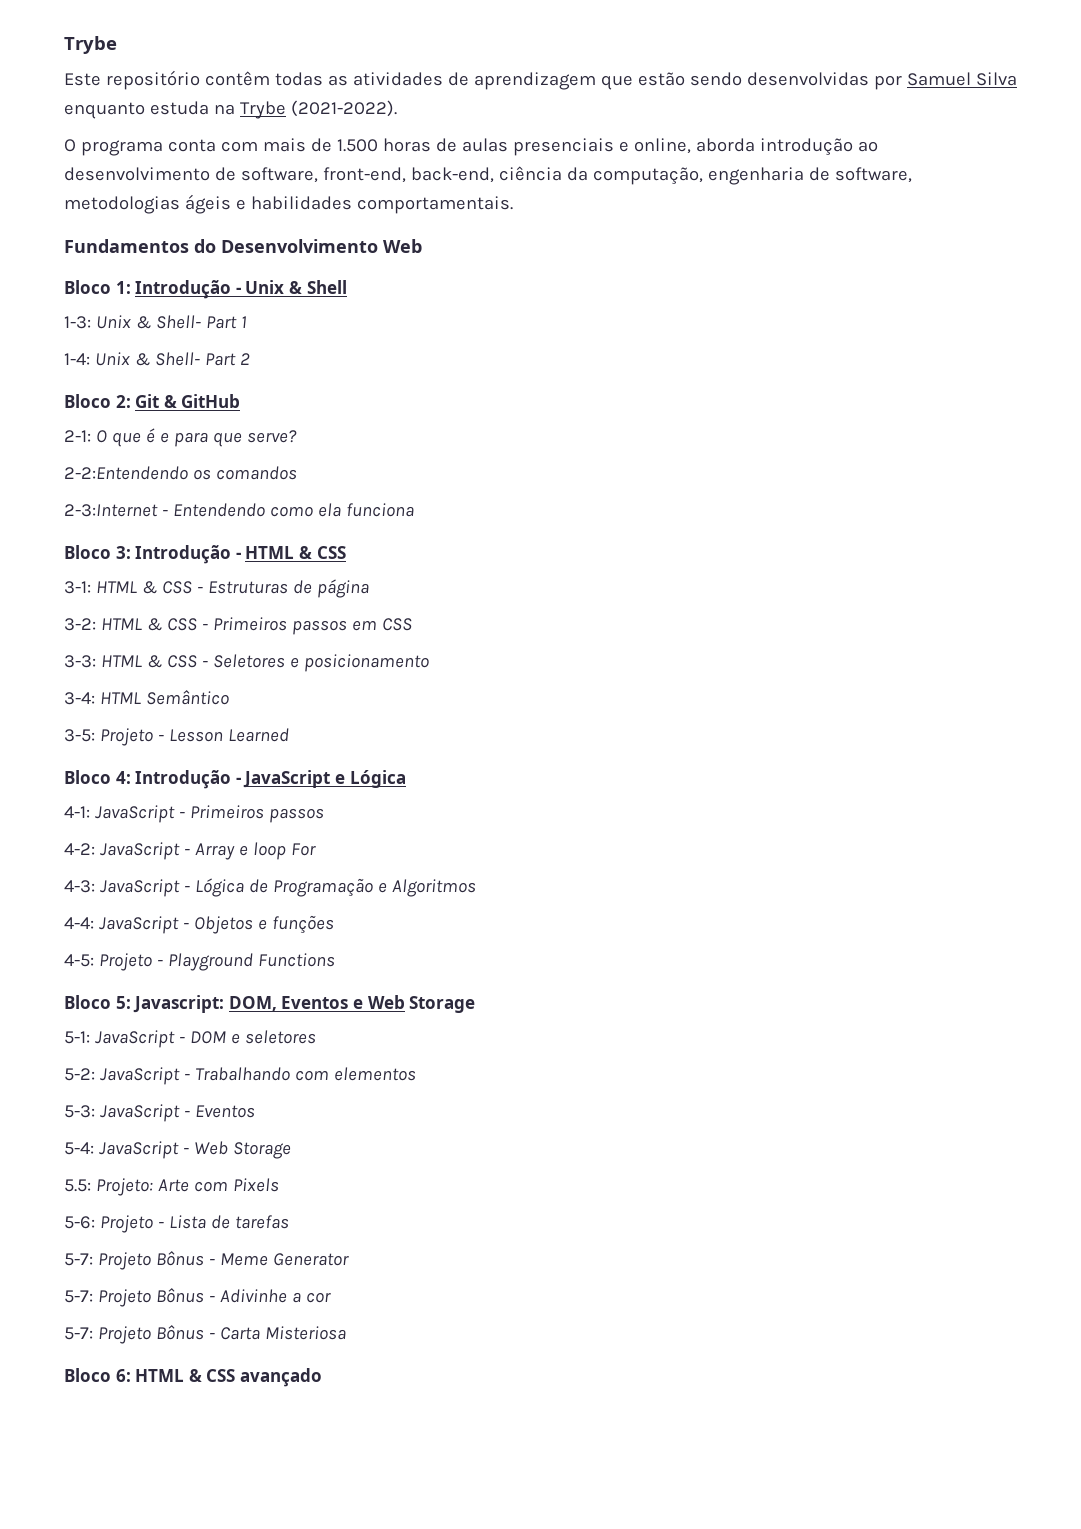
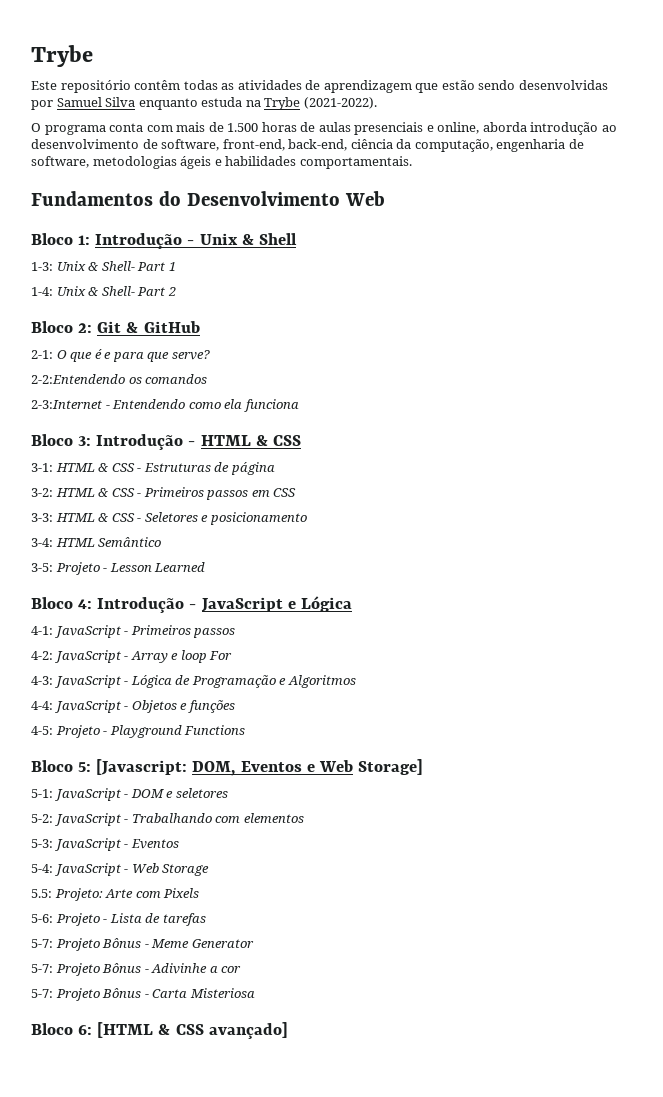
- Bloco 5: Javascript: DOM, Eventos e Web Storage
+ Bloco 5: [Javascript: DOM, Eventos e Web Storage]
- Bloco 6: HTML & CSS avançado
+ Bloco 6: [HTML & CSS avançado]

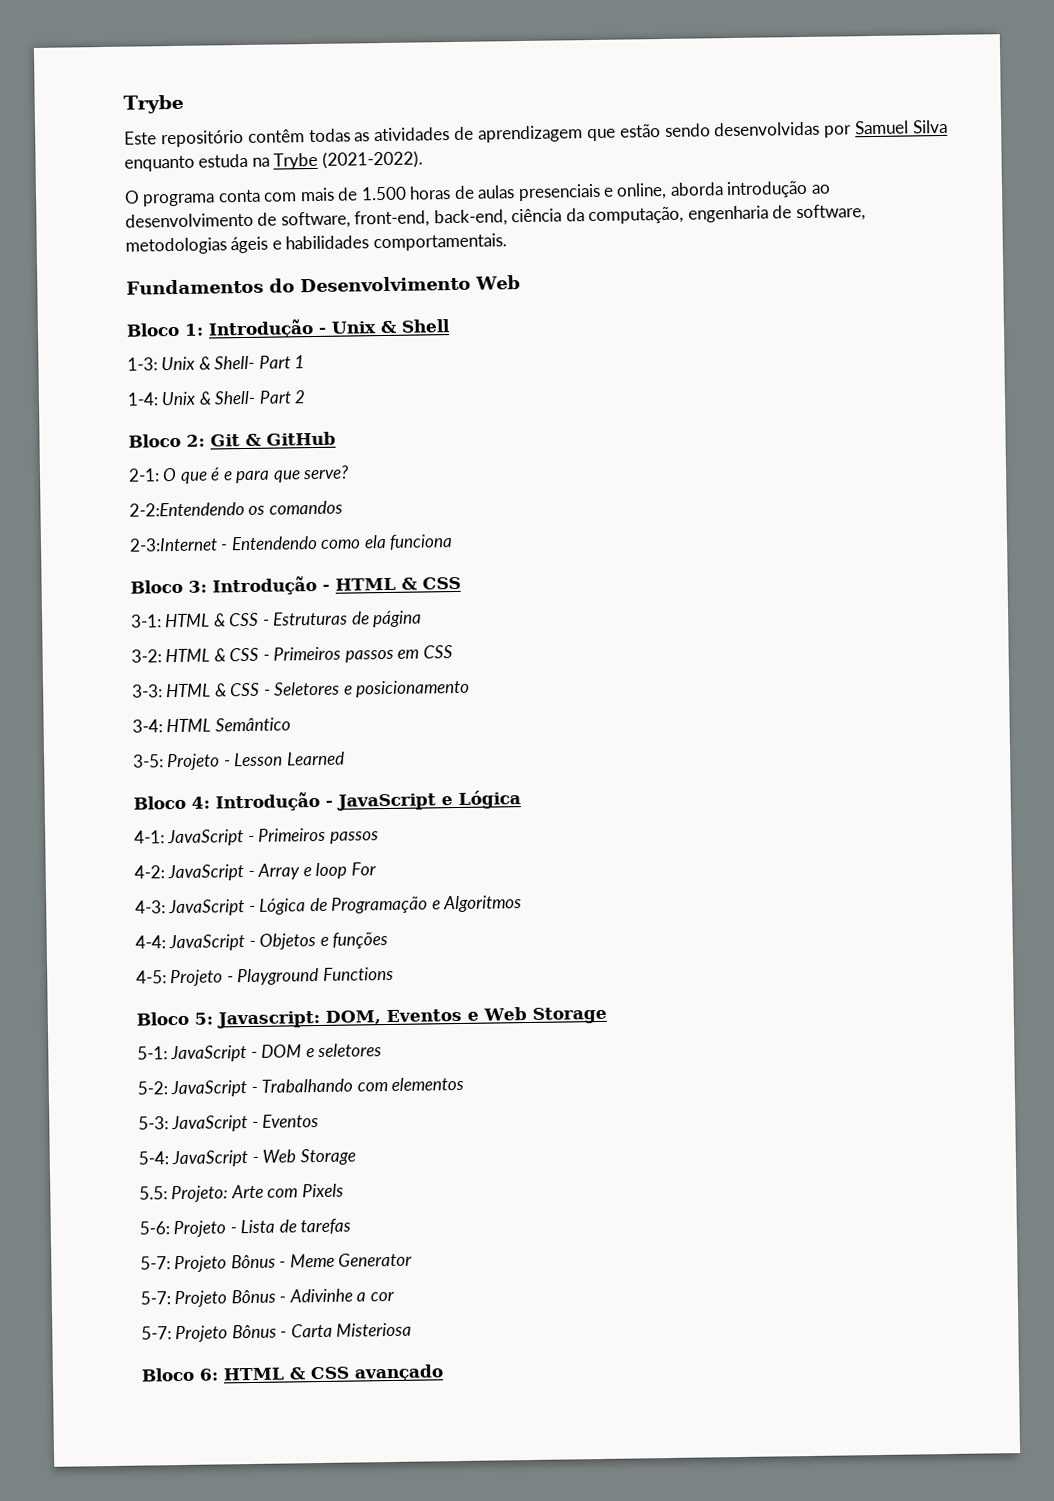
- Bloco 5: [Javascript: DOM, Eventos e Web Storage]
+ Bloco 5: Javascript: DOM, Eventos e Web Storage
- Bloco 6: [HTML & CSS avançado]
+ Bloco 6: HTML & CSS avançado

